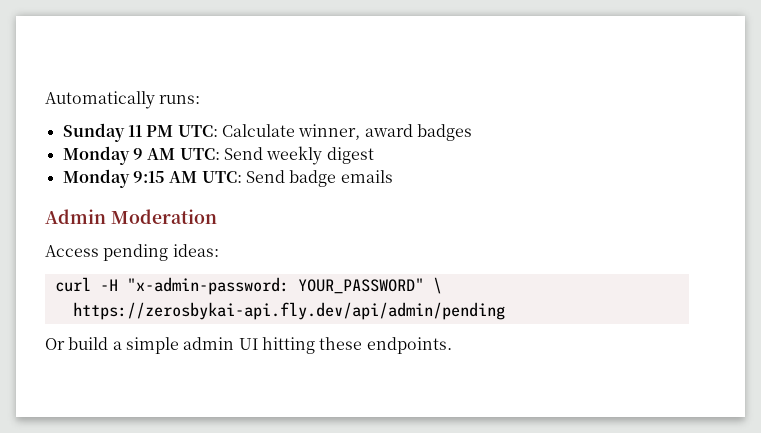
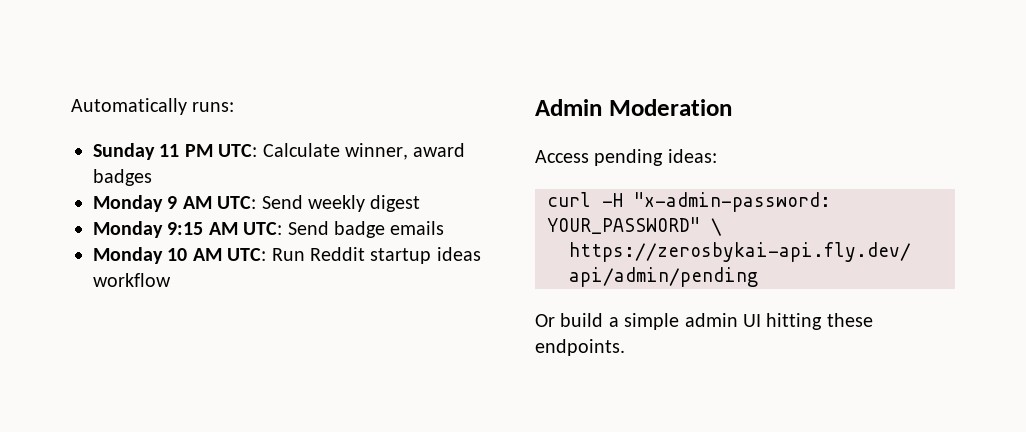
+ Monday 10 AM UTC: Run Reddit startup ideas workflow

